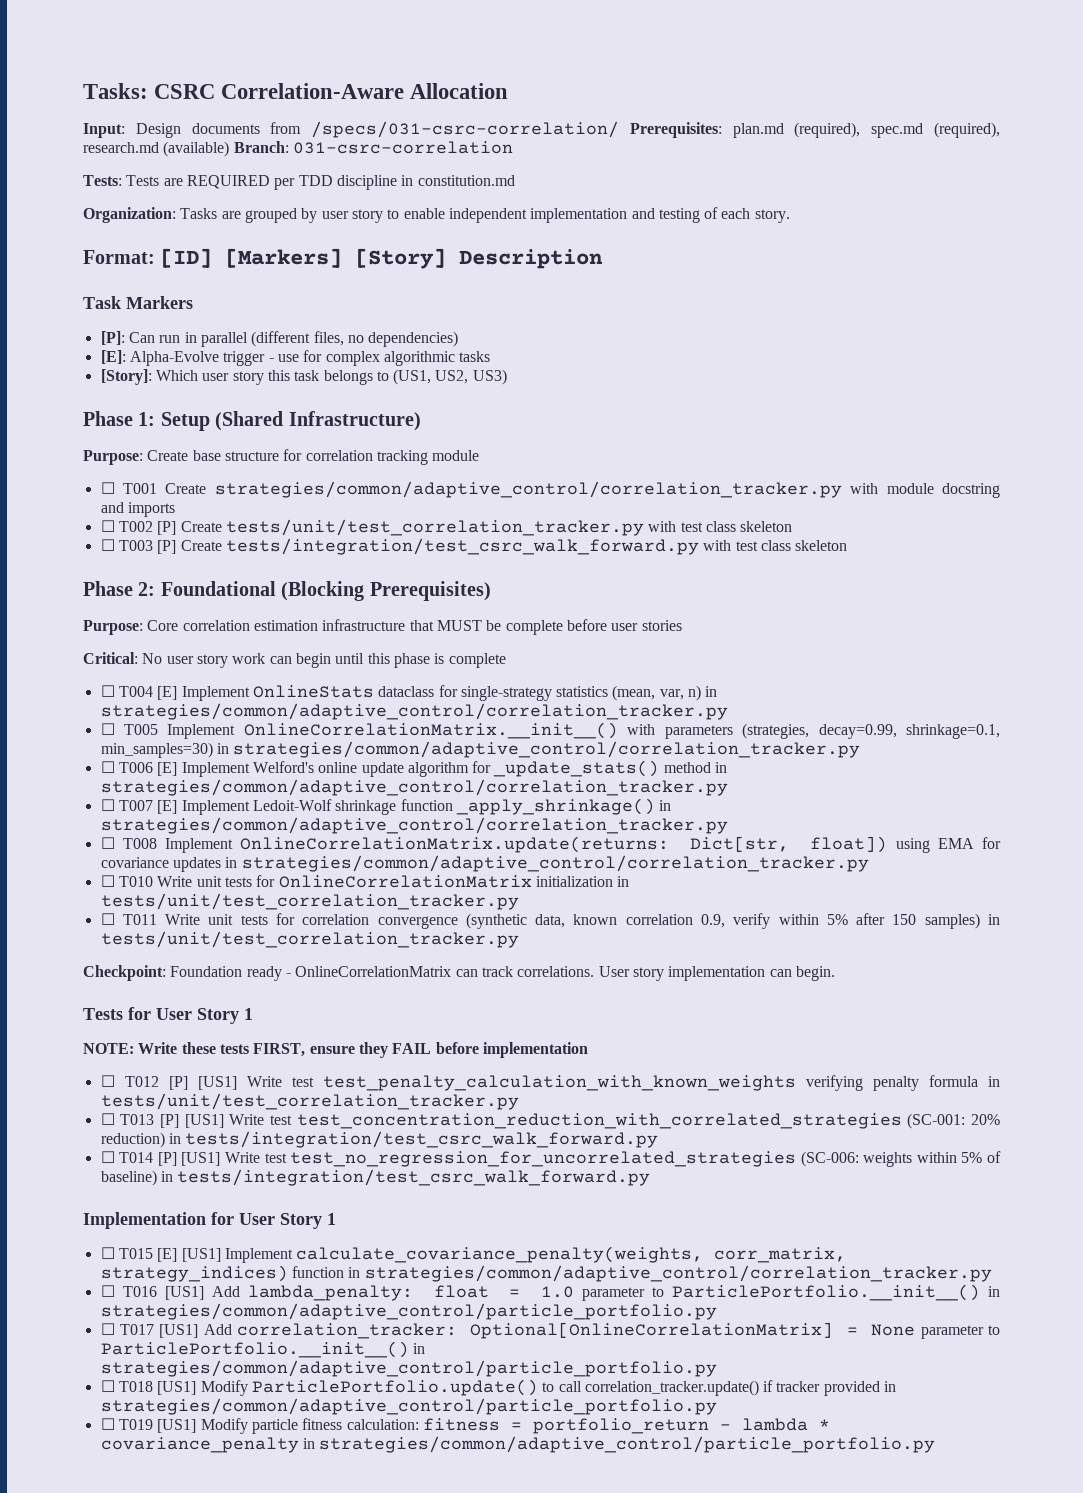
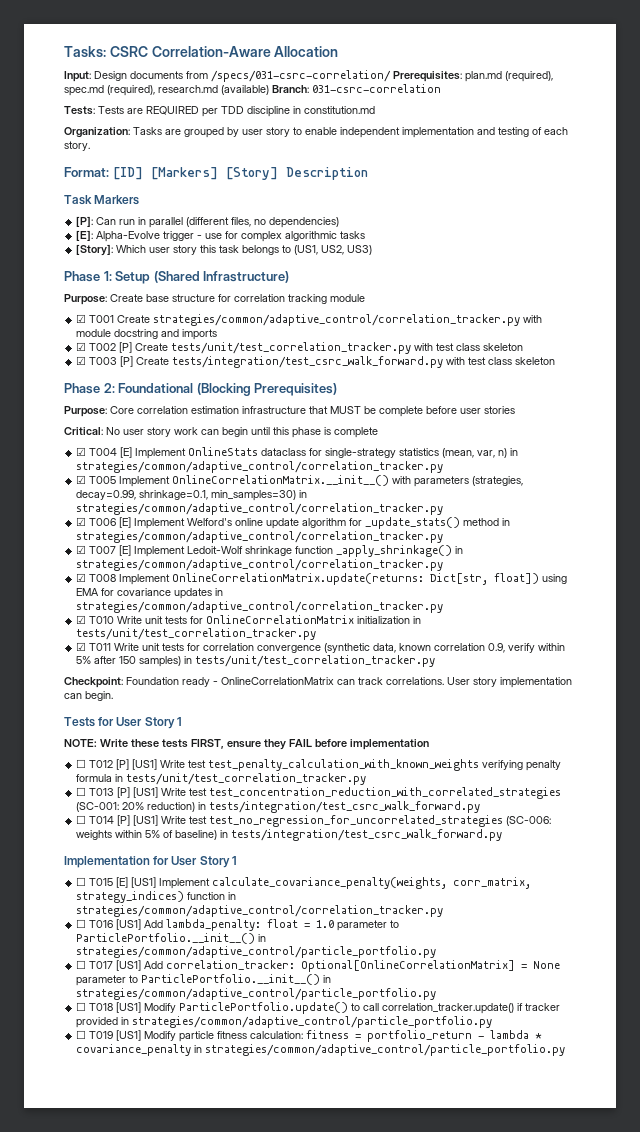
- ☐ T001 Create strategies/common/adaptive_control/correlation_tracker.py with module docstring and imports
+ ☑ T001 Create strategies/common/adaptive_control/correlation_tracker.py with module docstring and imports
- ☐ T002 [P] Create tests/unit/test_correlation_tracker.py with test class skeleton
+ ☑ T002 [P] Create tests/unit/test_correlation_tracker.py with test class skeleton
- ☐ T003 [P] Create tests/integration/test_csrc_walk_forward.py with test class skeleton
+ ☑ T003 [P] Create tests/integration/test_csrc_walk_forward.py with test class skeleton
- ☐ T004 [E] Implement OnlineStats dataclass for single-strategy statistics (mean, var, n) in strategies/common/adaptive_control/correlation_tracker.py
+ ☑ T004 [E] Implement OnlineStats dataclass for single-strategy statistics (mean, var, n) in strategies/common/adaptive_control/correlation_tracker.py
- ☐ T005 Implement OnlineCorrelationMatrix.__init__() with parameters (strategies, decay=0.99, shrinkage=0.1, min_samples=30) in strategies/common/adaptive_control/correlation_tracker.py
+ ☑ T005 Implement OnlineCorrelationMatrix.__init__() with parameters (strategies, decay=0.99, shrinkage=0.1, min_samples=30) in strategies/common/adaptive_control/correlation_tracker.py
- ☐ T006 [E] Implement Welford's online update algorithm for _update_stats() method in strategies/common/adaptive_control/correlation_tracker.py
+ ☑ T006 [E] Implement Welford's online update algorithm for _update_stats() method in strategies/common/adaptive_control/correlation_tracker.py
- ☐ T007 [E] Implement Ledoit-Wolf shrinkage function _apply_shrinkage() in strategies/common/adaptive_control/correlation_tracker.py
+ ☑ T007 [E] Implement Ledoit-Wolf shrinkage function _apply_shrinkage() in strategies/common/adaptive_control/correlation_tracker.py
- ☐ T008 Implement OnlineCorrelationMatrix.update(returns: Dict[str, float]) using EMA for covariance updates in strategies/common/adaptive_control/correlation_tracker.py
+ ☑ T008 Implement OnlineCorrelationMatrix.update(returns: Dict[str, float]) using EMA for covariance updates in strategies/common/adaptive_control/correlation_tracker.py
- ☐ T010 Write unit tests for OnlineCorrelationMatrix initialization in tests/unit/test_correlation_tracker.py
+ ☑ T010 Write unit tests for OnlineCorrelationMatrix initialization in tests/unit/test_correlation_tracker.py
- ☐ T011 Write unit tests for correlation convergence (synthetic data, known correlation 0.9, verify within 5% after 150 samples) in tests/unit/test_correlation_tracker.py
+ ☑ T011 Write unit tests for correlation convergence (synthetic data, known correlation 0.9, verify within 5% after 150 samples) in tests/unit/test_correlation_tracker.py

